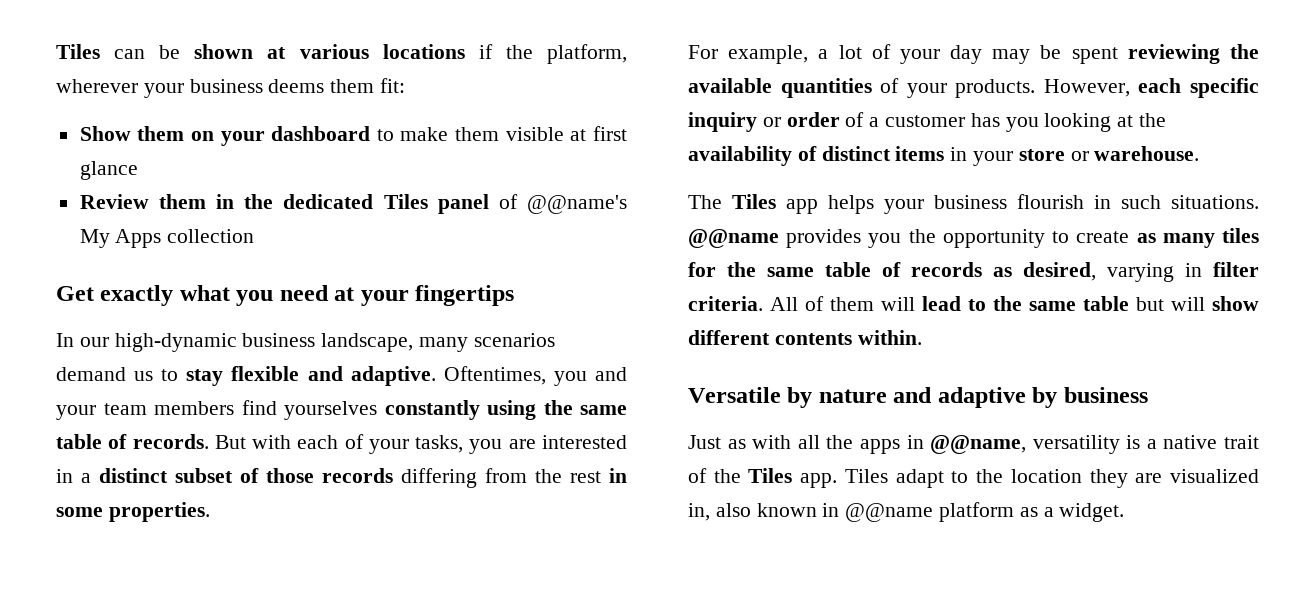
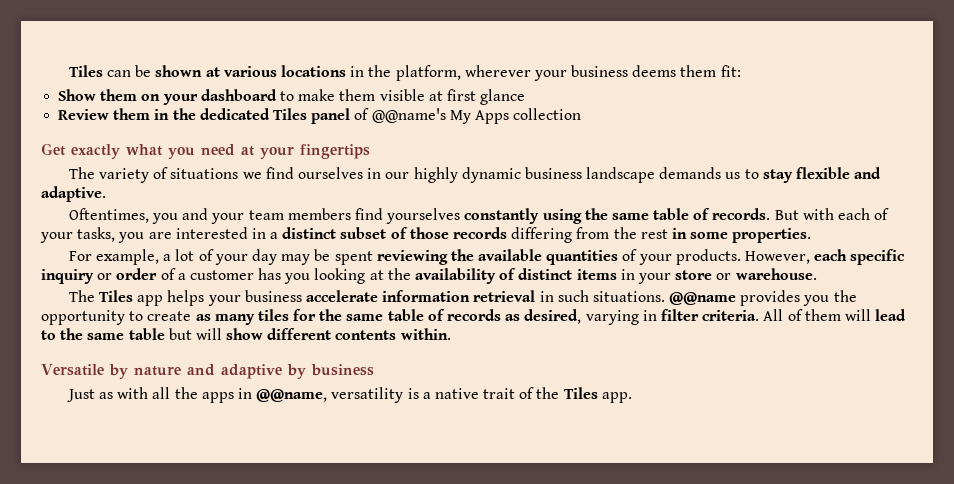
- Tiles can be shown at various locations if the platform, wherever your business deems them fit:
+ Tiles can be shown at various locations in the platform, wherever your business deems them fit:
- In our high-dynamic business landscape, many scenarios demand us to stay flexible and adaptive. Oftentimes, you and your team members find yourselves constantly using the same table of records.
+ The variety of situations we find ourselves in our highly dynamic business landscape demands us to stay flexible and adaptive.
+ Oftentimes, you and your team members find yourselves constantly using the same table of records.
- The Tiles app helps your business flourish in such situations.
+ The Tiles app helps your business accelerate information retrieval in such situations.
- Tiles adapt to the location they are visualized in, also known in @@name platform as a widget.

